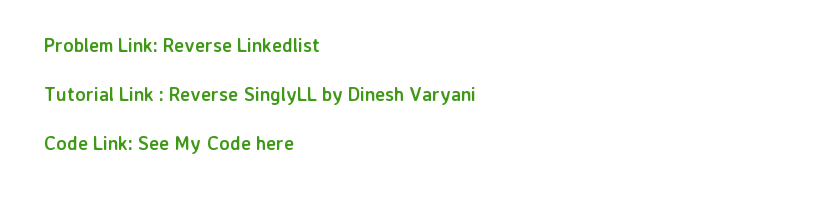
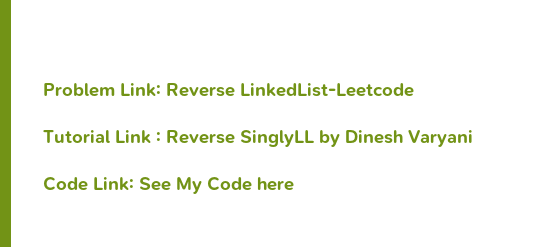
- Problem Link: Reverse Linkedlist
+ Problem Link: Reverse LinkedList-Leetcode

